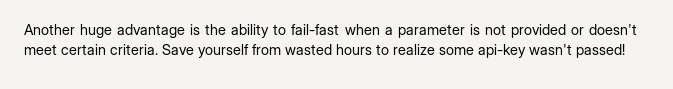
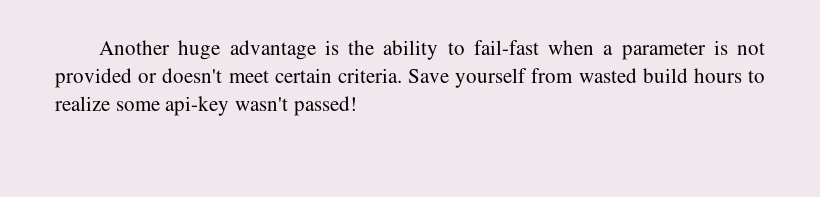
- Save yourself from wasted hours to realize some api-key wasn't passed!
+ Save yourself from wasted build hours to realize some api-key wasn't passed!

